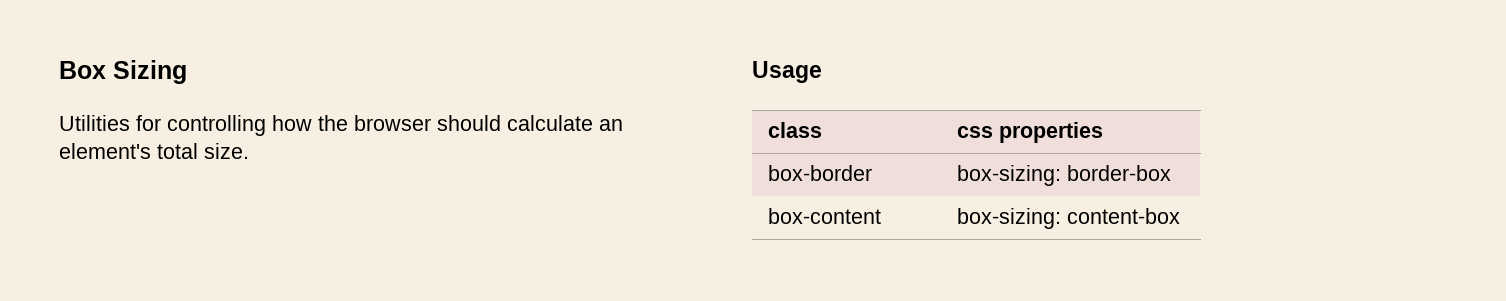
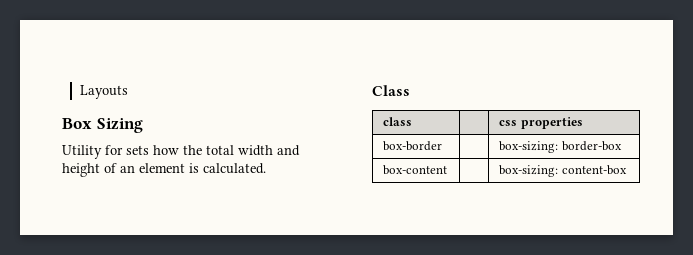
+ Layouts
- Utilities for controlling how the browser should calculate an element's total size.
- Usage
+ Utility for sets how the total width and height of an element is calculated.
+ Class

